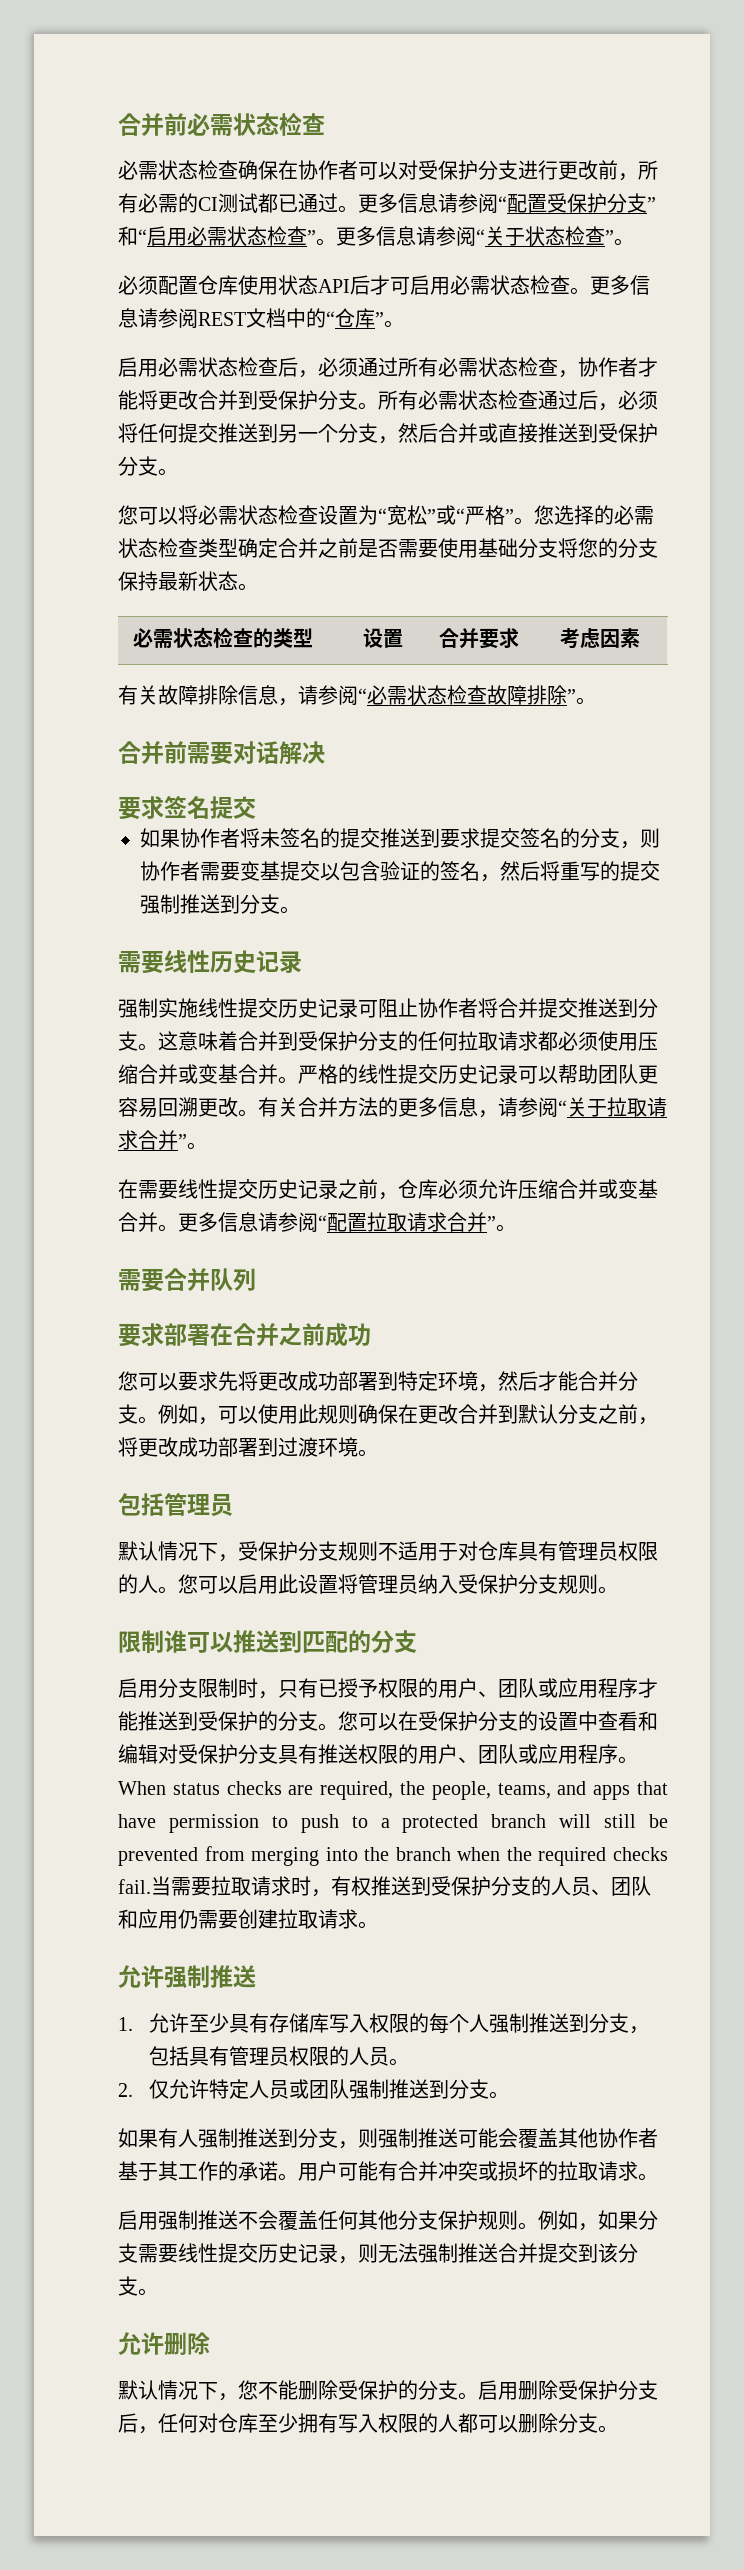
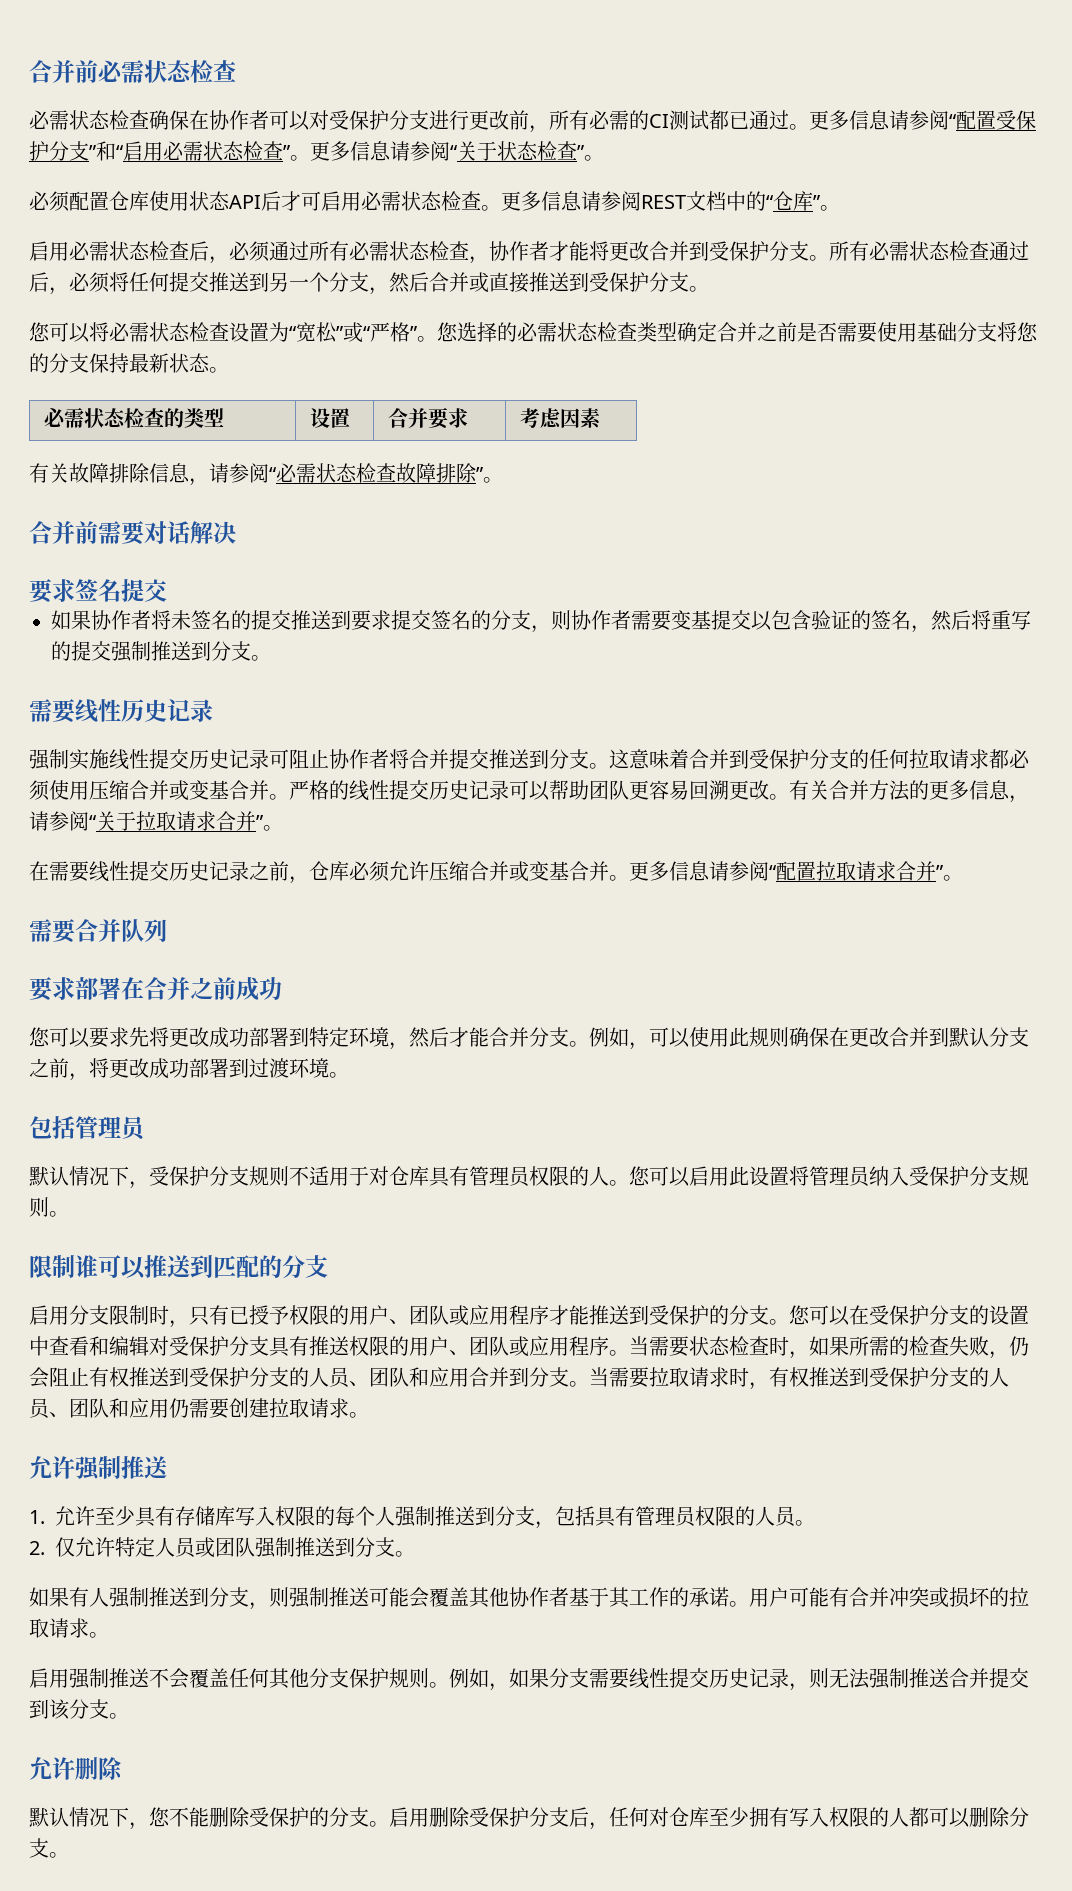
- When status checks are required, the people, teams, and apps that have permission to push to a protected branch will still be prevented from merging into the branch when the required checks fail.
+ 当需要状态检查时，如果所需的检查失败，仍会阻止有权推送到受保护分支的人员、团队和应用合并到分支。

